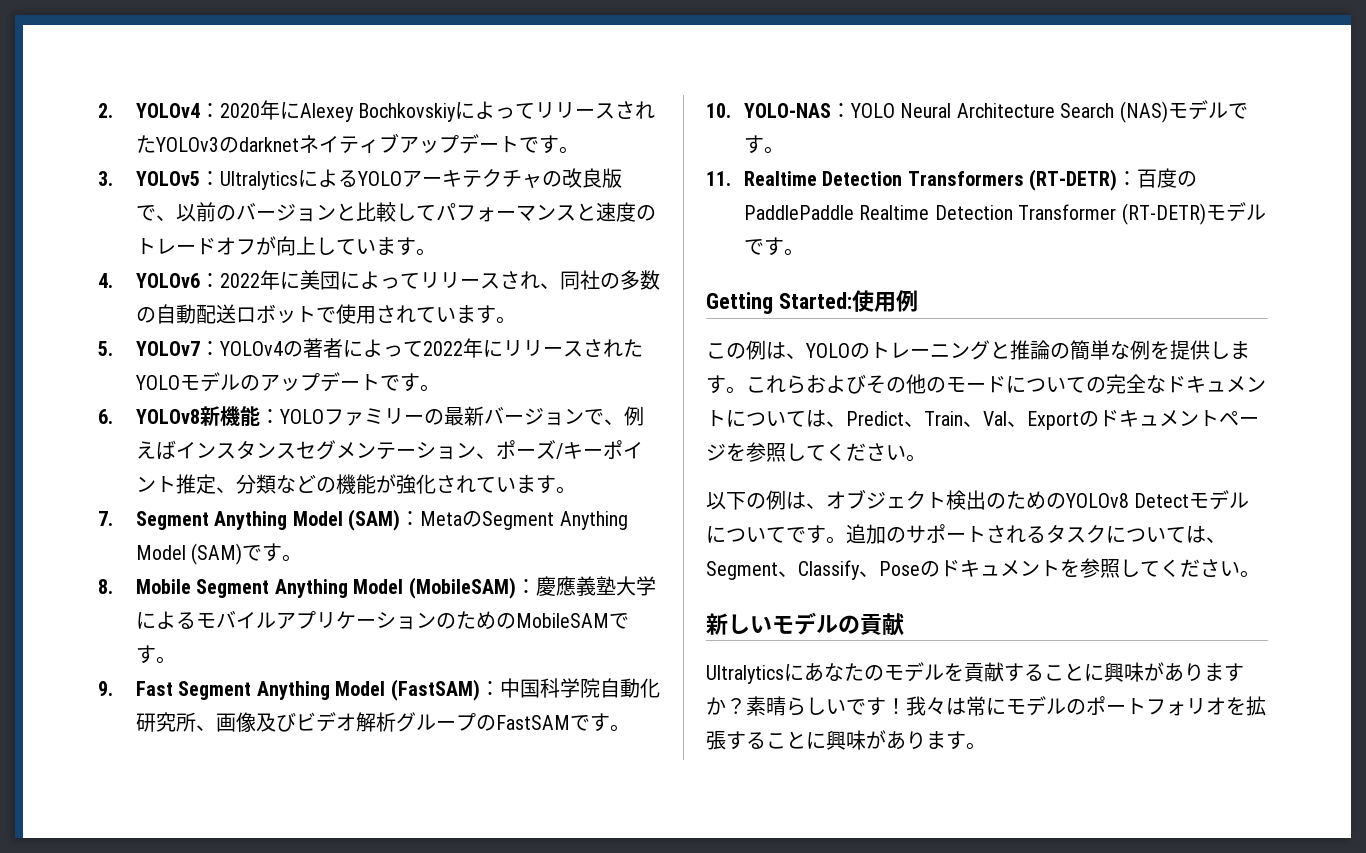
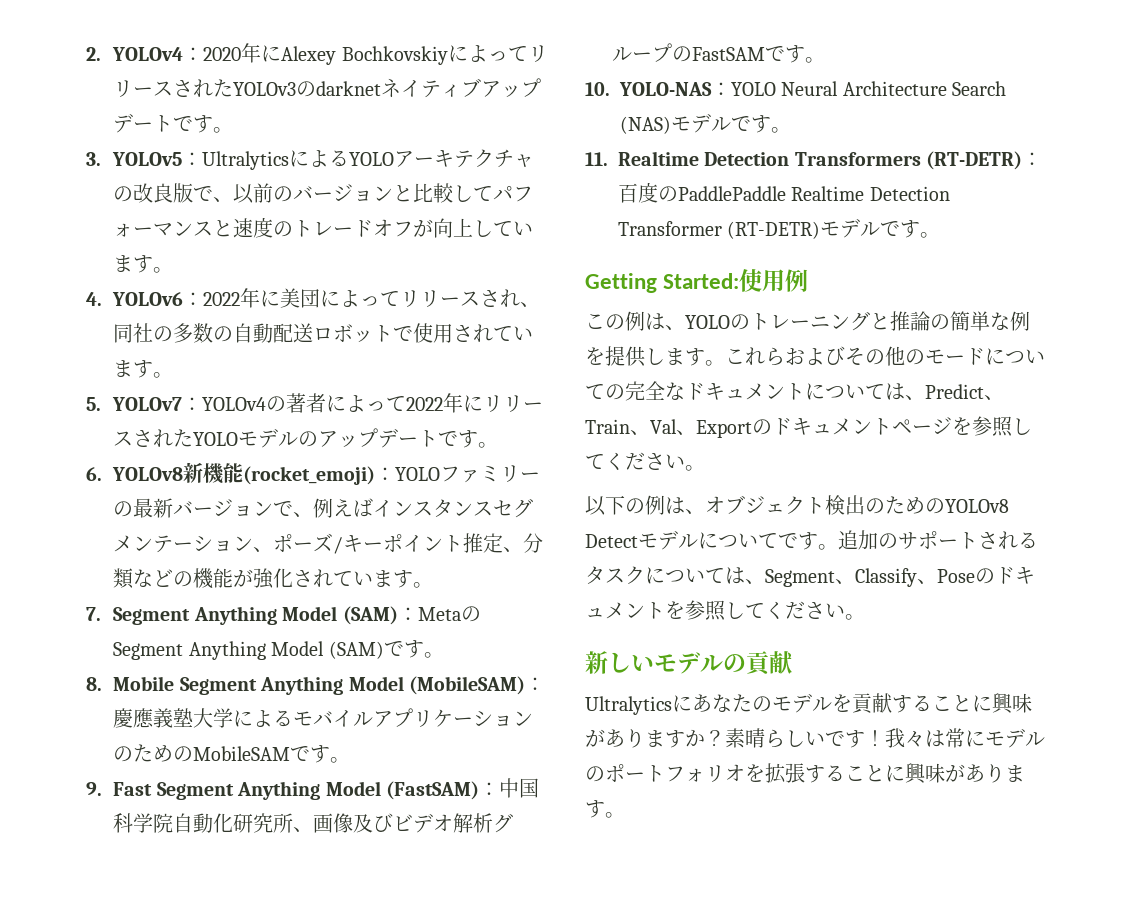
- 6. YOLOv8新機能：YOLOファミリーの最新バージョンで、例えばインスタンスセグメンテーション、ポーズ/キーポイント推定、分類などの機能が強化されています。
+ 6. YOLOv8新機能(rocket_emoji)：YOLOファミリーの最新バージョンで、例えばインスタンスセグメンテーション、ポーズ/キーポイント推定、分類などの機能が強化されています。

